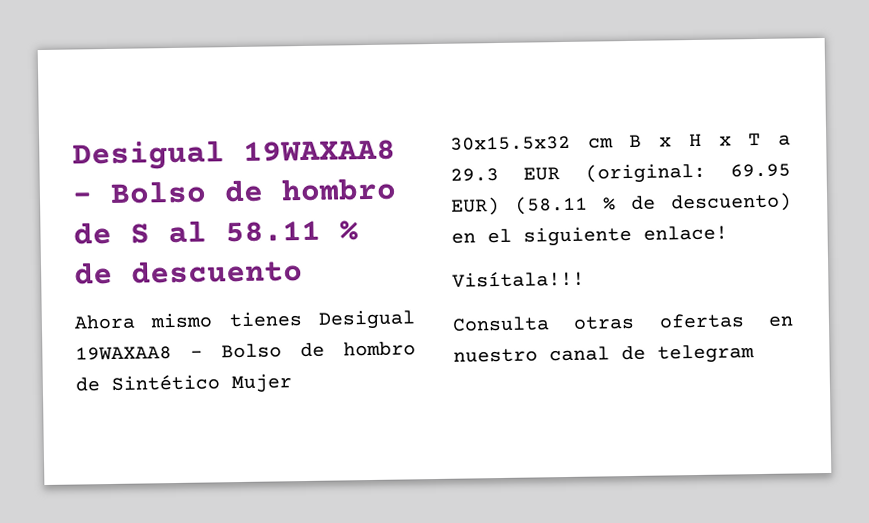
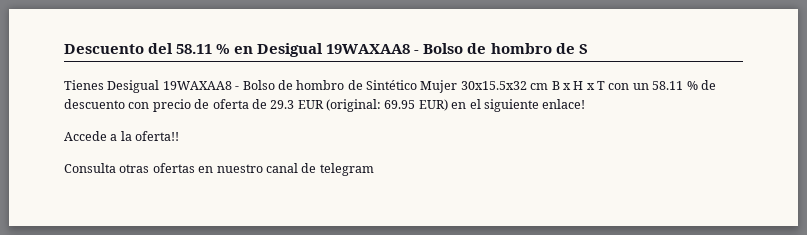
- Desigual 19WAXAA8 - Bolso de hombro de S al 58.11 % de descuento
- Ahora mismo tienes Desigual 19WAXAA8 - Bolso de hombro de Sintético Mujer 30x15.5x32 cm B x H x T a 29.3 EUR (original: 69.95 EUR) (58.11 % de descuento) en el siguiente enlace!
+ Descuento del 58.11 % en Desigual 19WAXAA8 - Bolso de hombro de S
+ Tienes Desigual 19WAXAA8 - Bolso de hombro de Sintético Mujer 30x15.5x32 cm B x H x T con un 58.11 % de descuento con precio de oferta de 29.3 EUR (original: 69.95 EUR) en el siguiente enlace!
- Visítala!!!
+ Accede a la oferta!!

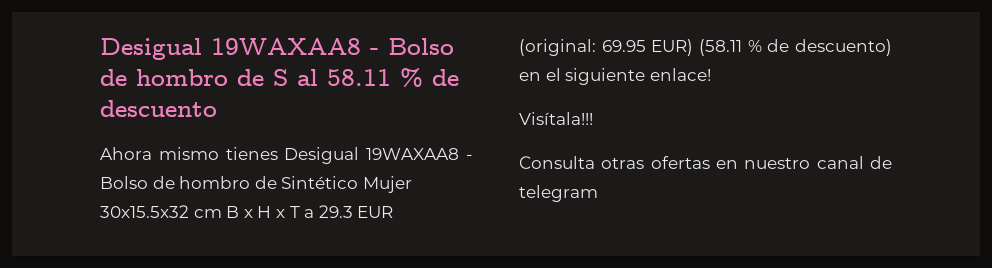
- Descuento del 58.11 % en Desigual 19WAXAA8 - Bolso de hombro de S
- Tienes Desigual 19WAXAA8 - Bolso de hombro de Sintético Mujer 30x15.5x32 cm B x H x T con un 58.11 % de descuento con precio de oferta de 29.3 EUR (original: 69.95 EUR) en el siguiente enlace!
+ Desigual 19WAXAA8 - Bolso de hombro de S al 58.11 % de descuento
+ Ahora mismo tienes Desigual 19WAXAA8 - Bolso de hombro de Sintético Mujer 30x15.5x32 cm B x H x T a 29.3 EUR (original: 69.95 EUR) (58.11 % de descuento) en el siguiente enlace!
- Accede a la oferta!!
+ Visítala!!!

